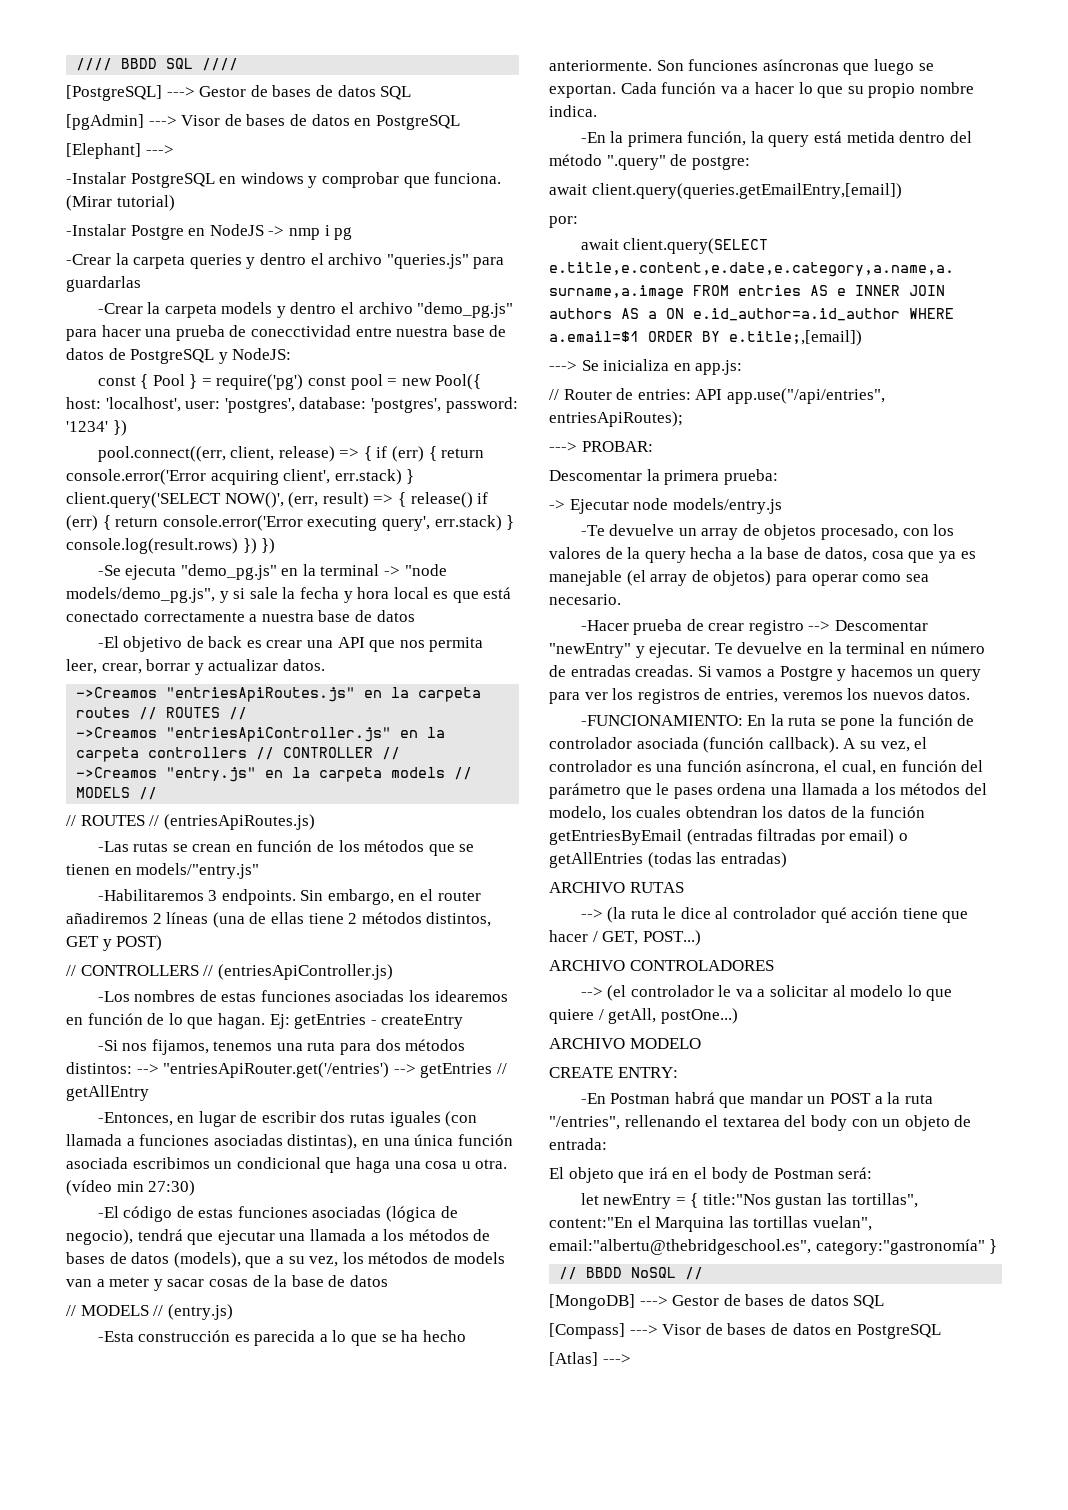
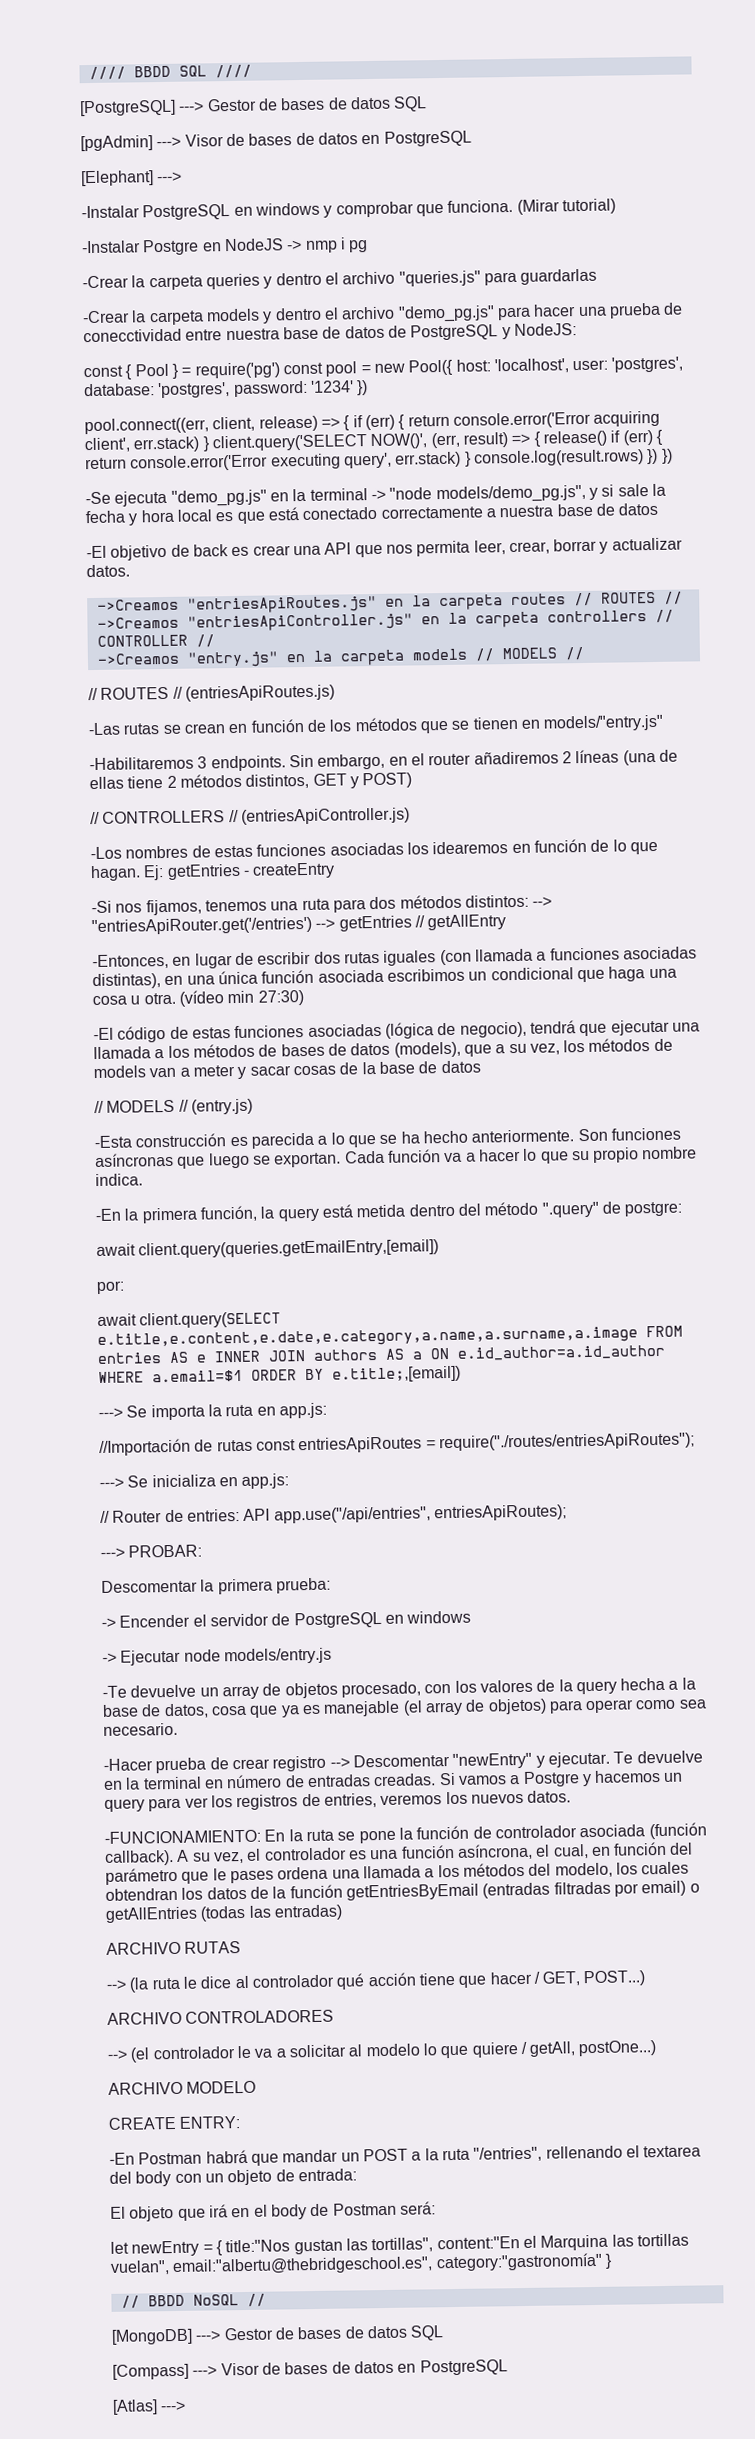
+ ---> Se importa la ruta en app.js:
+ //Importación de rutas const entriesApiRoutes = require("./routes/entriesApiRoutes");
+ -> Encender el servidor de PostgreSQL en windows

